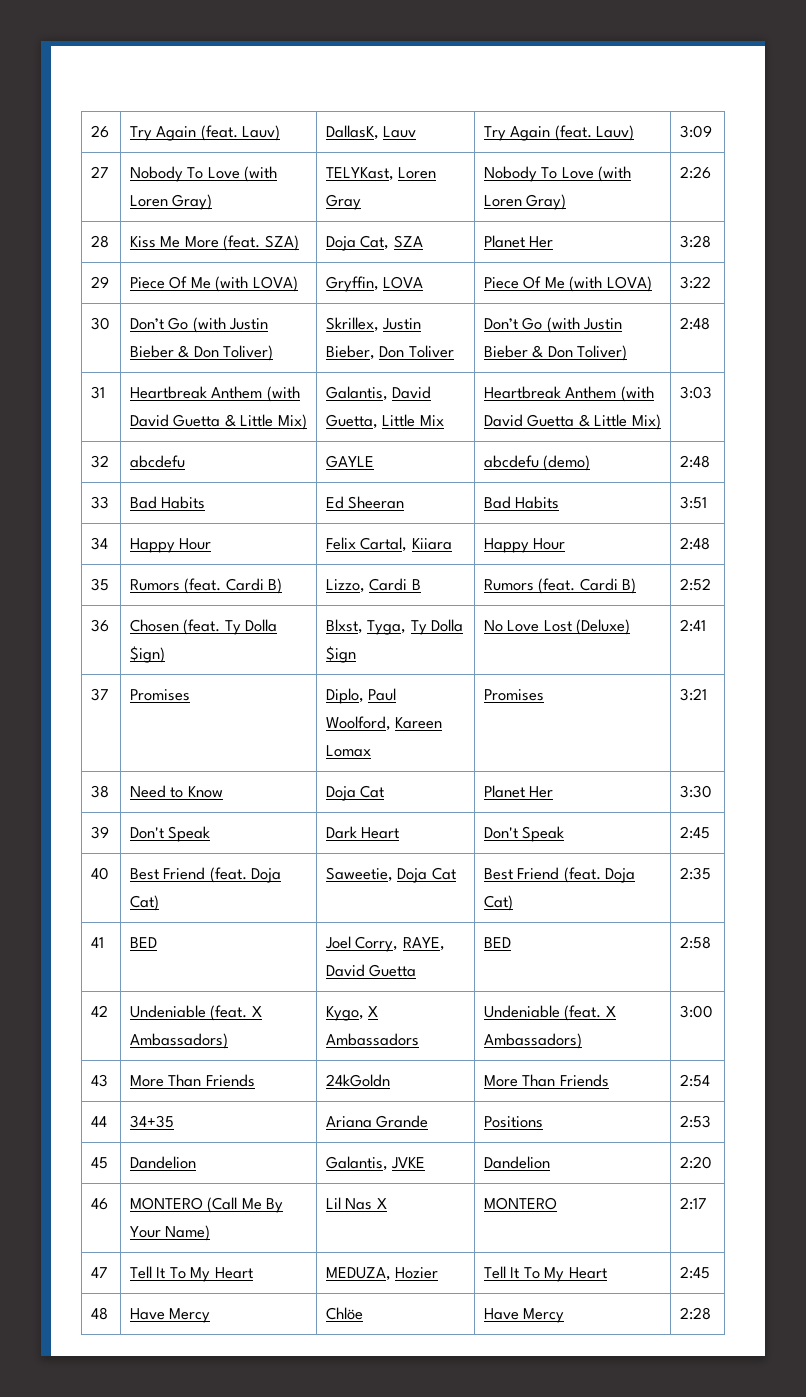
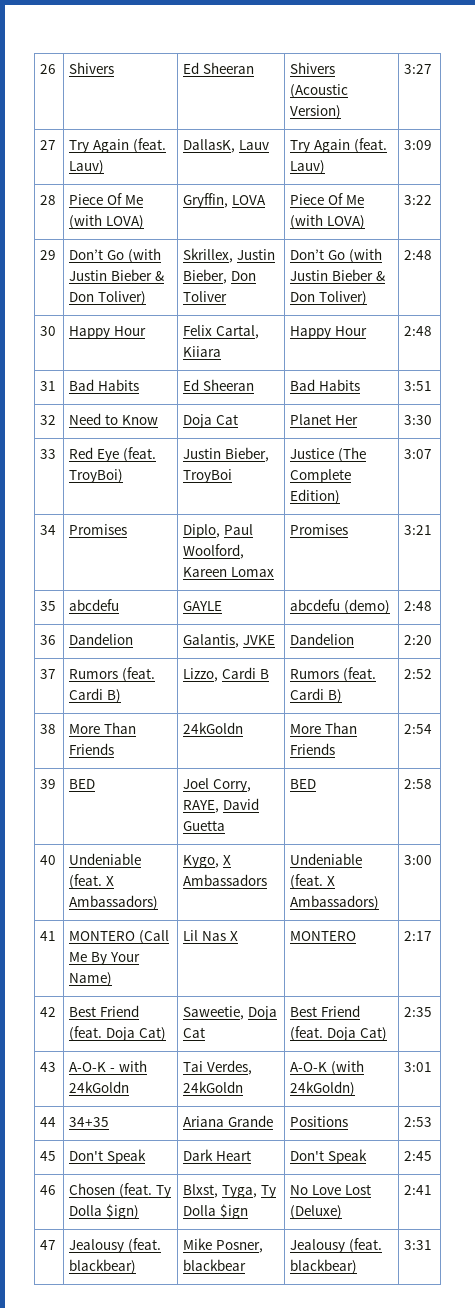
- 26 | Try Again (feat. Lauv) | DallasK, Lauv | Try Again (feat. Lauv) | 3:09
+ 26 | Shivers | Ed Sheeran | Shivers (Acoustic Version) | 3:27
+ 27 | Try Again (feat. Lauv) | DallasK, Lauv | Try Again (feat. Lauv) | 3:09
- 27 | Nobody To Love (with Loren Gray) | TELYKast, Loren Gray | Nobody To Love (with Loren Gray) | 2:26
- 28 | Kiss Me More (feat. SZA) | Doja Cat, SZA | Planet Her | 3:28
- 29 | Piece Of Me (with LOVA) | Gryffin, LOVA | Piece Of Me (with LOVA) | 3:22
+ 28 | Piece Of Me (with LOVA) | Gryffin, LOVA | Piece Of Me (with LOVA) | 3:22
- 30 | Don’t Go (with Justin Bieber & Don Toliver) | Skrillex, Justin Bieber, Don Toliver | Don’t Go (with Justin Bieber & Don Toliver) | 2:48
+ 29 | Don’t Go (with Justin Bieber & Don Toliver) | Skrillex, Justin Bieber, Don Toliver | Don’t Go (with Justin Bieber & Don Toliver) | 2:48
- 31 | Heartbreak Anthem (with David Guetta & Little Mix) | Galantis, David Guetta, Little Mix | Heartbreak Anthem (with David Guetta & Little Mix) | 3:03
- 32 | abcdefu | GAYLE | abcdefu (demo) | 2:48
- 33 | Bad Habits | Ed Sheeran | Bad Habits | 3:51
- 34 | Happy Hour | Felix Cartal, Kiiara | Happy Hour | 2:48
+ 30 | Happy Hour | Felix Cartal, Kiiara | Happy Hour | 2:48
- 35 | Rumors (feat. Cardi B) | Lizzo, Cardi B | Rumors (feat. Cardi B) | 2:52
+ 31 | Bad Habits | Ed Sheeran | Bad Habits | 3:51
+ 32 | Need to Know | Doja Cat | Planet Her | 3:30
+ 33 | Red Eye (feat. TroyBoi) | Justin Bieber, TroyBoi | Justice (The Complete Edition) | 3:07
+ 34 | Promises | Diplo, Paul Woolford, Kareen Lomax | Promises | 3:21
+ 35 | abcdefu | GAYLE | abcdefu (demo) | 2:48
+ 36 | Dandelion | Galantis, JVKE | Dandelion | 2:20
+ 37 | Rumors (feat. Cardi B) | Lizzo, Cardi B | Rumors (feat. Cardi B) | 2:52
- 36 | Chosen (feat. Ty Dolla $ign) | Blxst, Tyga, Ty Dolla $ign | No Love Lost (Deluxe) | 2:41
+ 38 | More Than Friends | 24kGoldn | More Than Friends | 2:54
+ 39 | BED | Joel Corry, RAYE, David Guetta | BED | 2:58
+ 40 | Undeniable (feat. X Ambassadors) | Kygo, X Ambassadors | Undeniable (feat. X Ambassadors) | 3:00
+ 41 | MONTERO (Call Me By Your Name) | Lil Nas X | MONTERO | 2:17
+ 42 | Best Friend (feat. Doja Cat) | Saweetie, Doja Cat | Best Friend (feat. Doja Cat) | 2:35
+ 43 | A-O-K - with 24kGoldn | Tai Verdes, 24kGoldn | A-O-K (with 24kGoldn) | 3:01
+ 44 | 34+35 | Ariana Grande | Positions | 2:53
+ 45 | Don't Speak | Dark Heart | Don't Speak | 2:45
+ 46 | Chosen (feat. Ty Dolla $ign) | Blxst, Tyga, Ty Dolla $ign | No Love Lost (Deluxe) | 2:41
- 37 | Promises | Diplo, Paul Woolford, Kareen Lomax | Promises | 3:21
- 38 | Need to Know | Doja Cat | Planet Her | 3:30
- 39 | Don't Speak | Dark Heart | Don't Speak | 2:45
- 40 | Best Friend (feat. Doja Cat) | Saweetie, Doja Cat | Best Friend (feat. Doja Cat) | 2:35
- 41 | BED | Joel Corry, RAYE, David Guetta | BED | 2:58
- 42 | Undeniable (feat. X Ambassadors) | Kygo, X Ambassadors | Undeniable (feat. X Ambassadors) | 3:00
- 43 | More Than Friends | 24kGoldn | More Than Friends | 2:54
- 44 | 34+35 | Ariana Grande | Positions | 2:53
- 45 | Dandelion | Galantis, JVKE | Dandelion | 2:20
- 46 | MONTERO (Call Me By Your Name) | Lil Nas X | MONTERO | 2:17
- 47 | Tell It To My Heart | MEDUZA, Hozier | Tell It To My Heart | 2:45
- 48 | Have Mercy | Chlöe | Have Mercy | 2:28
+ 47 | Jealousy (feat. blackbear) | Mike Posner, blackbear | Jealousy (feat. blackbear) | 3:31

